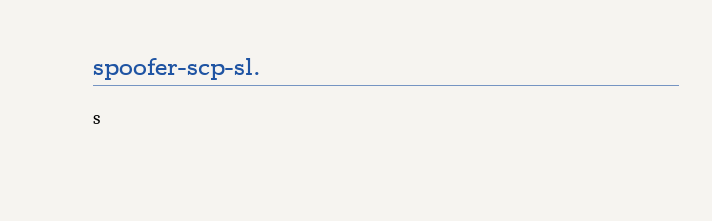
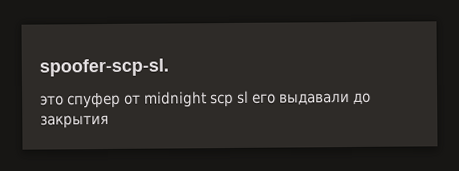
- s
+ это спуфер от midnight scp sl его выдавали до закрытия

